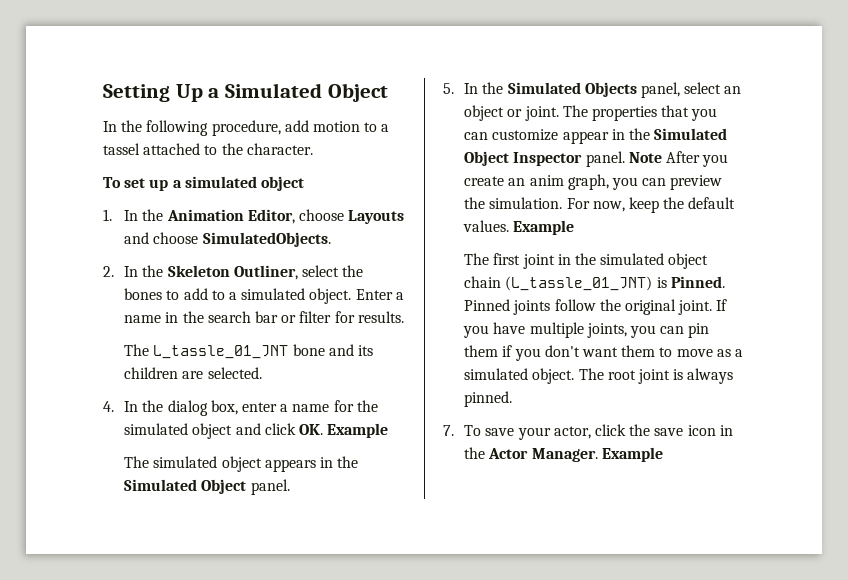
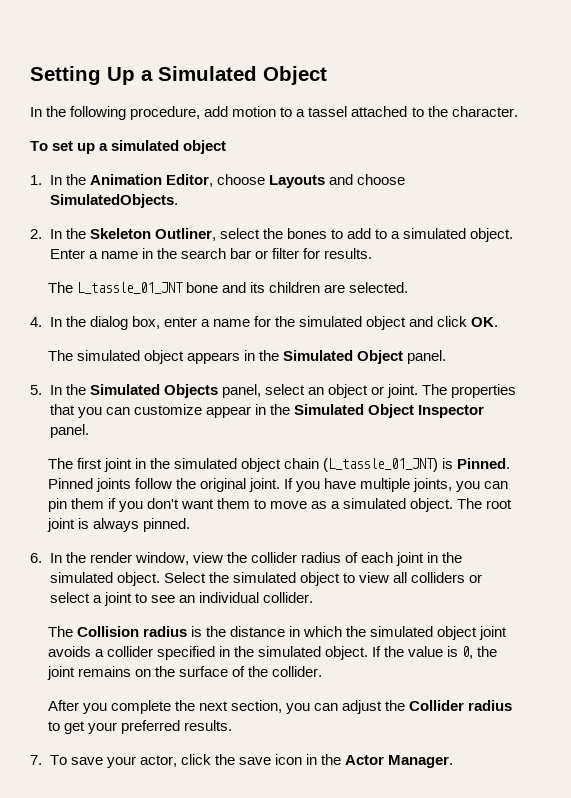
- 4. In the dialog box, enter a name for the simulated object and click OK. Example
+ 4. In the dialog box, enter a name for the simulated object and click OK.
- Note After you create an anim graph, you can preview the simulation. For now, keep the default values. Example
+ 6. In the render window, view the collider radius of each joint in the simulated object. Select the simulated object to view all colliders or select a joint to see an individual collider.
+ The Collision radius is the distance in which the simulated object joint avoids a collider specified in the simulated object. If the value is 0, the joint remains on the surface of the collider.
+ After you complete the next section, you can adjust the Collider radius to get your preferred results.
- 7. To save your actor, click the save icon in the Actor Manager. Example
+ 7. To save your actor, click the save icon in the Actor Manager.

